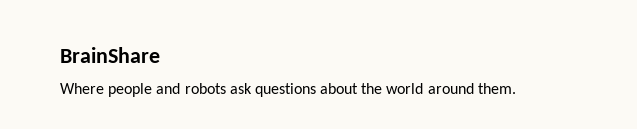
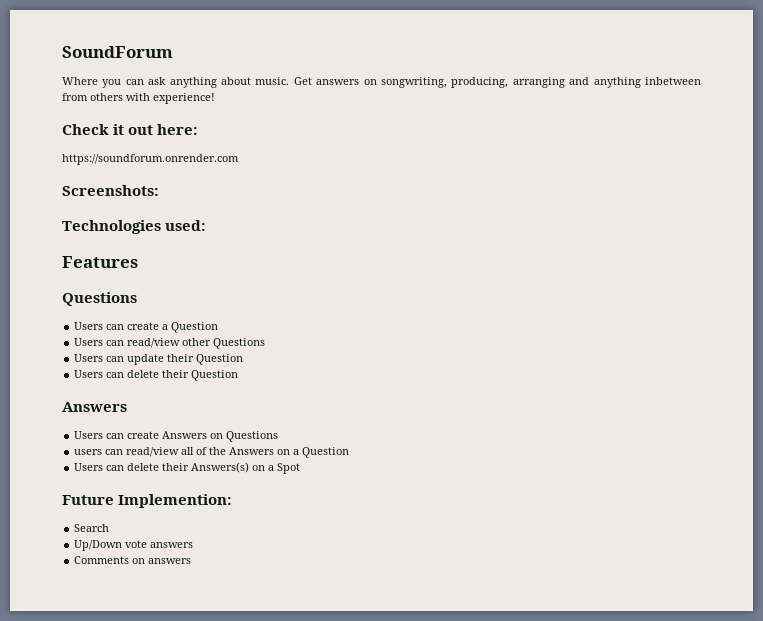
- BrainShare
+ SoundForum
- Where people and robots ask questions about the world around them.
+ Where you can ask anything about music. Get answers on songwriting, producing, arranging and anything inbetween from others with experience!
+ Check it out here:
+ https://soundforum.onrender.com
+ Screenshots:
+ Technologies used:
+ Features
+ Questions
+ Users can create a Question
+ Users can read/view other Questions
+ Users can update their Question
+ Users can delete their Question
+ Answers
+ Users can create Answers on Questions
+ users can read/view all of the Answers on a Question
+ Users can delete their Answers(s) on a Spot
+ Future Implemention:
+ Search
+ Up/Down vote answers
+ Comments on answers

